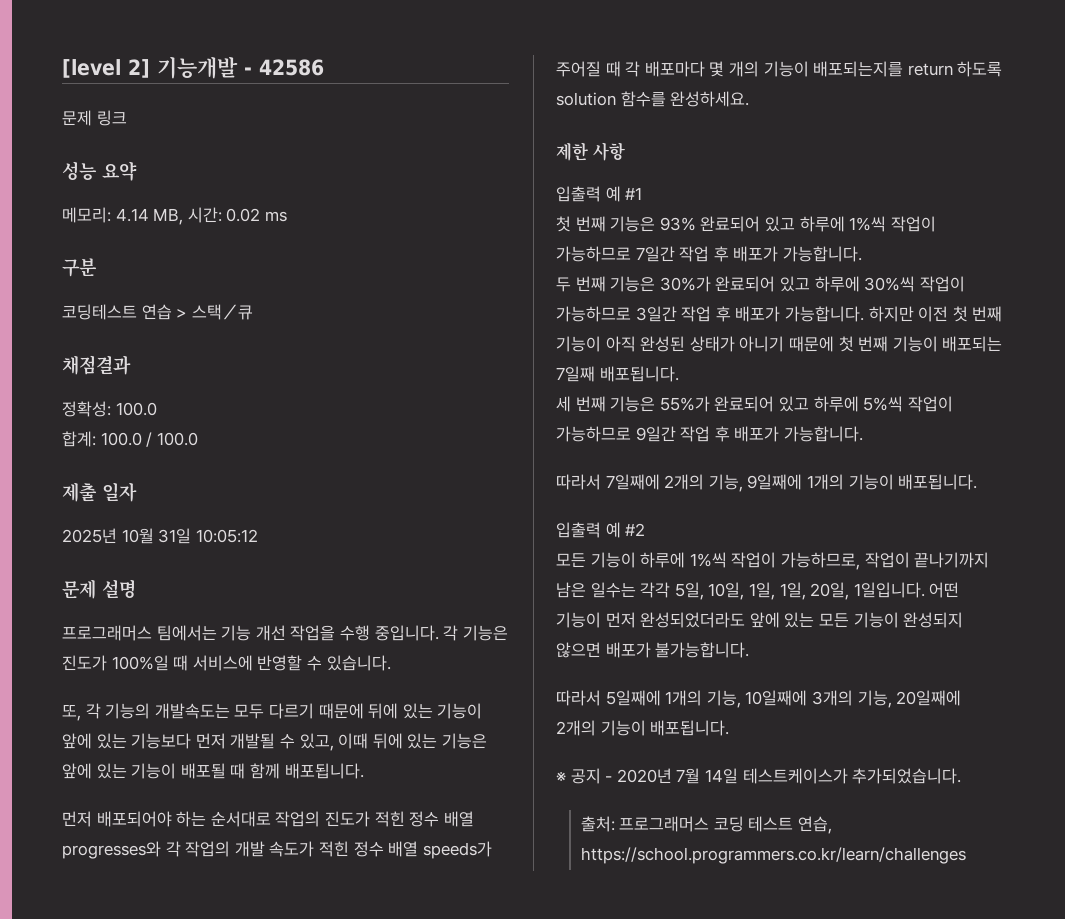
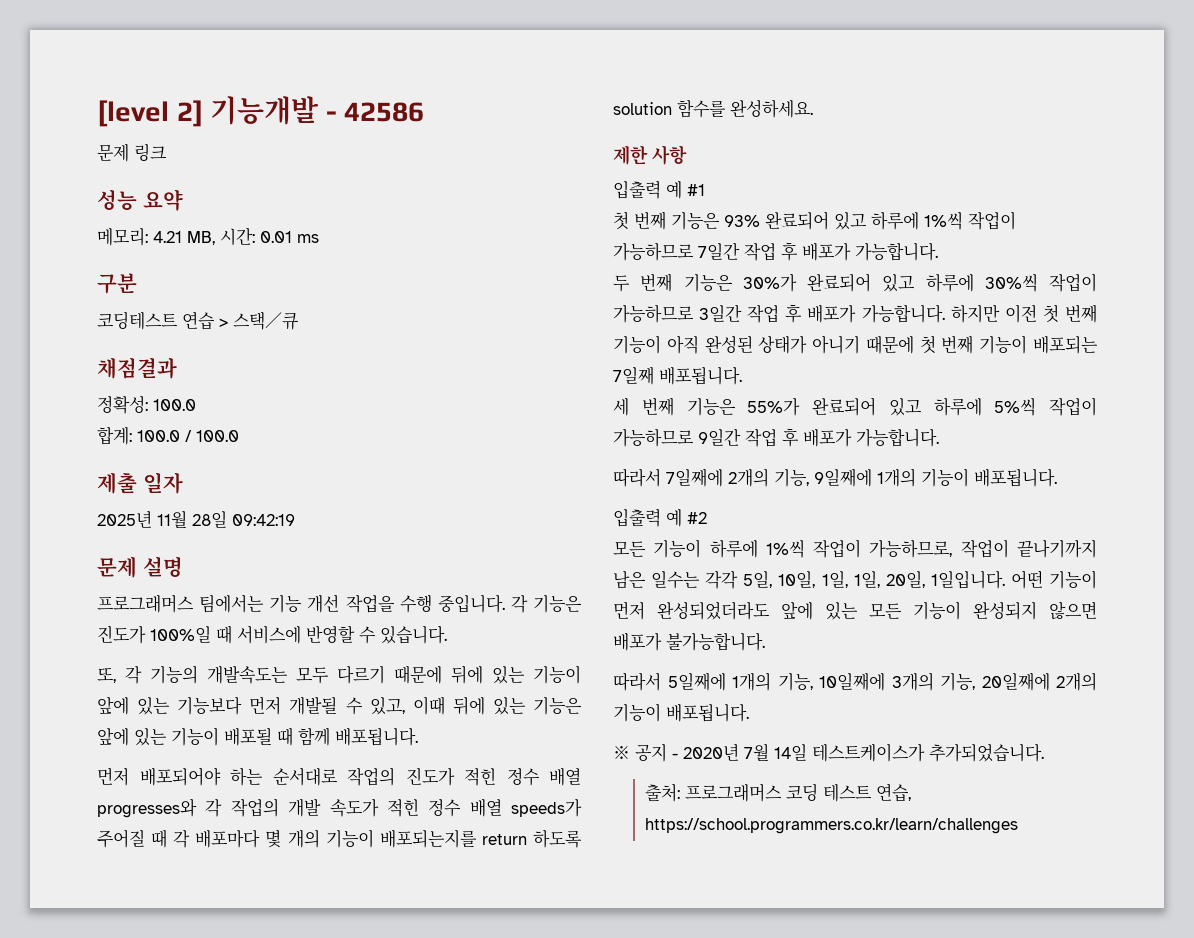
- 메모리: 4.14 MB, 시간: 0.02 ms
+ 메모리: 4.21 MB, 시간: 0.01 ms
- 2025년 10월 31일 10:05:12
+ 2025년 11월 28일 09:42:19

